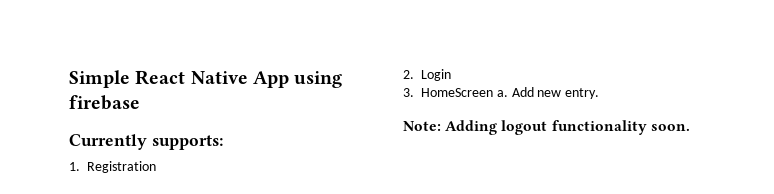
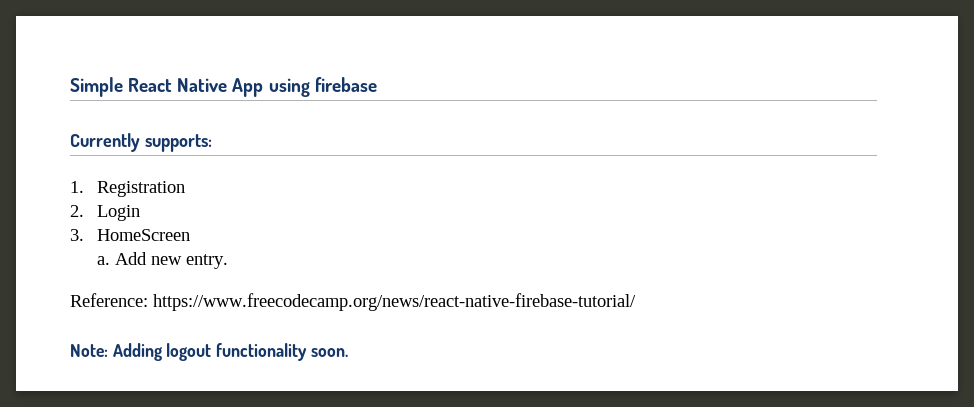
- 3. HomeScreen a.
+ 3. HomeScreen
+ a.
+ Reference: https://www.freecodecamp.org/news/react-native-firebase-tutorial/

